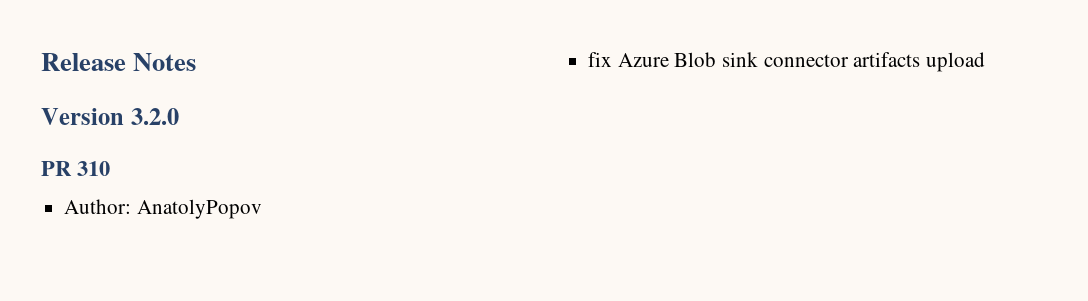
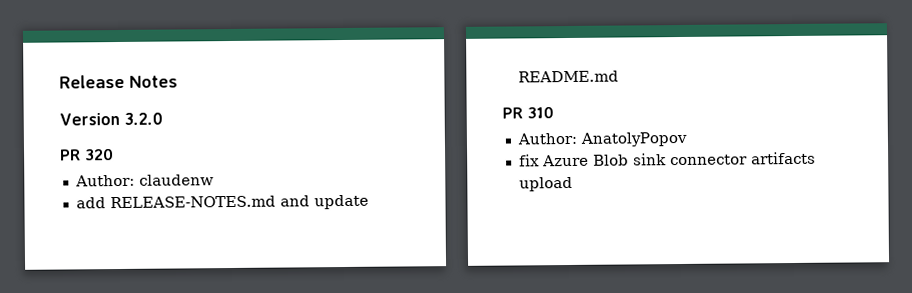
+ PR 320
+ Author: claudenw
+ add RELEASE-NOTES.md and update README.md

